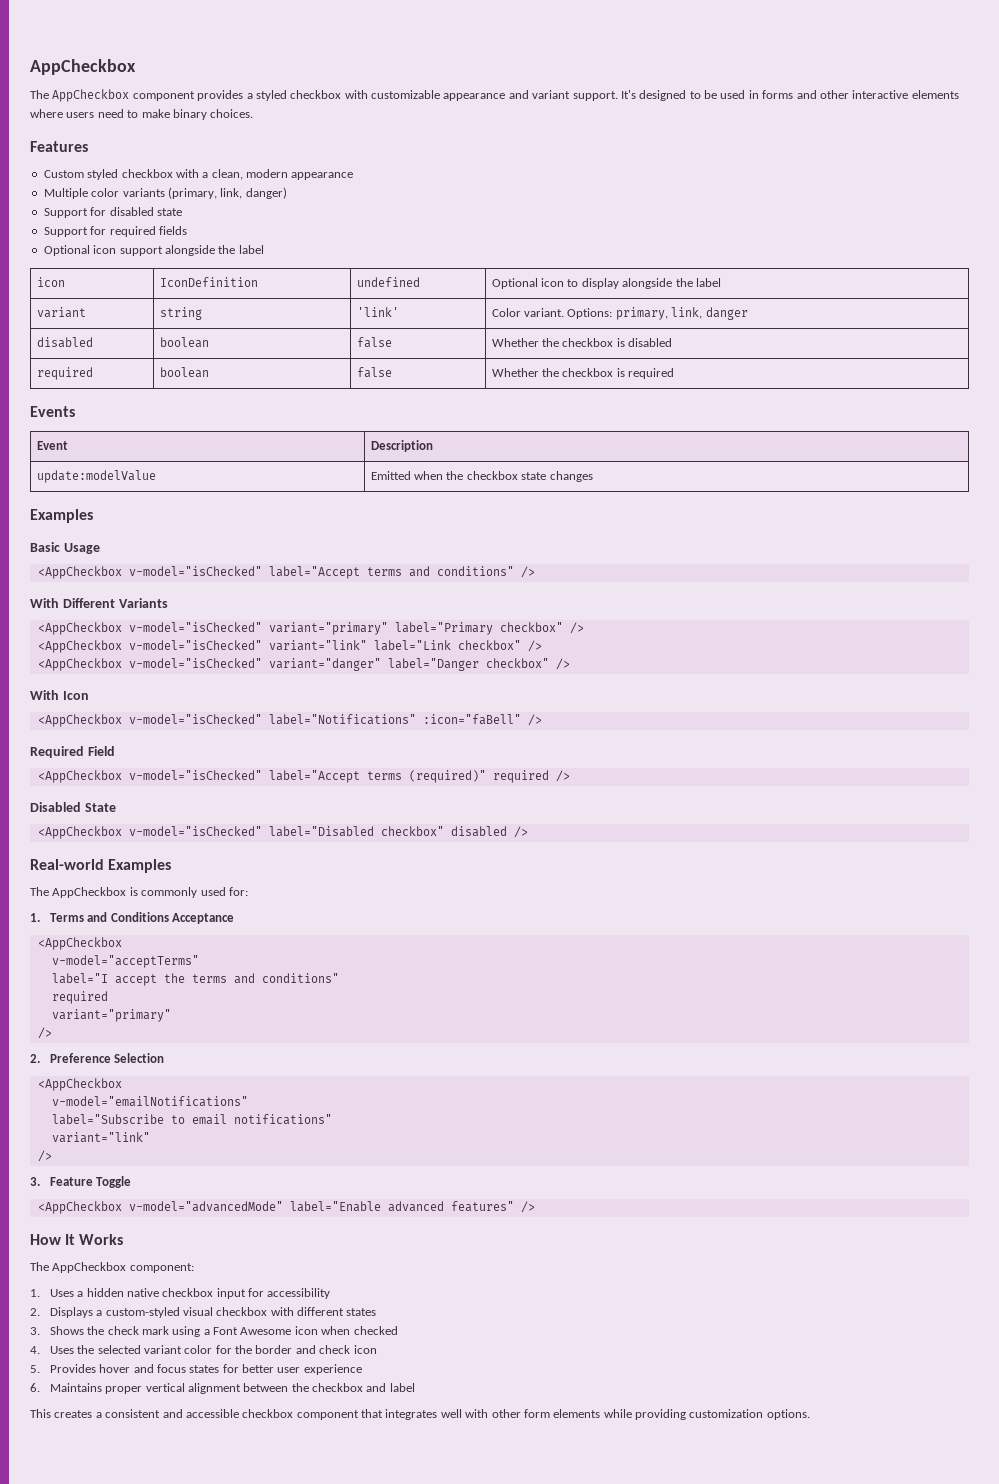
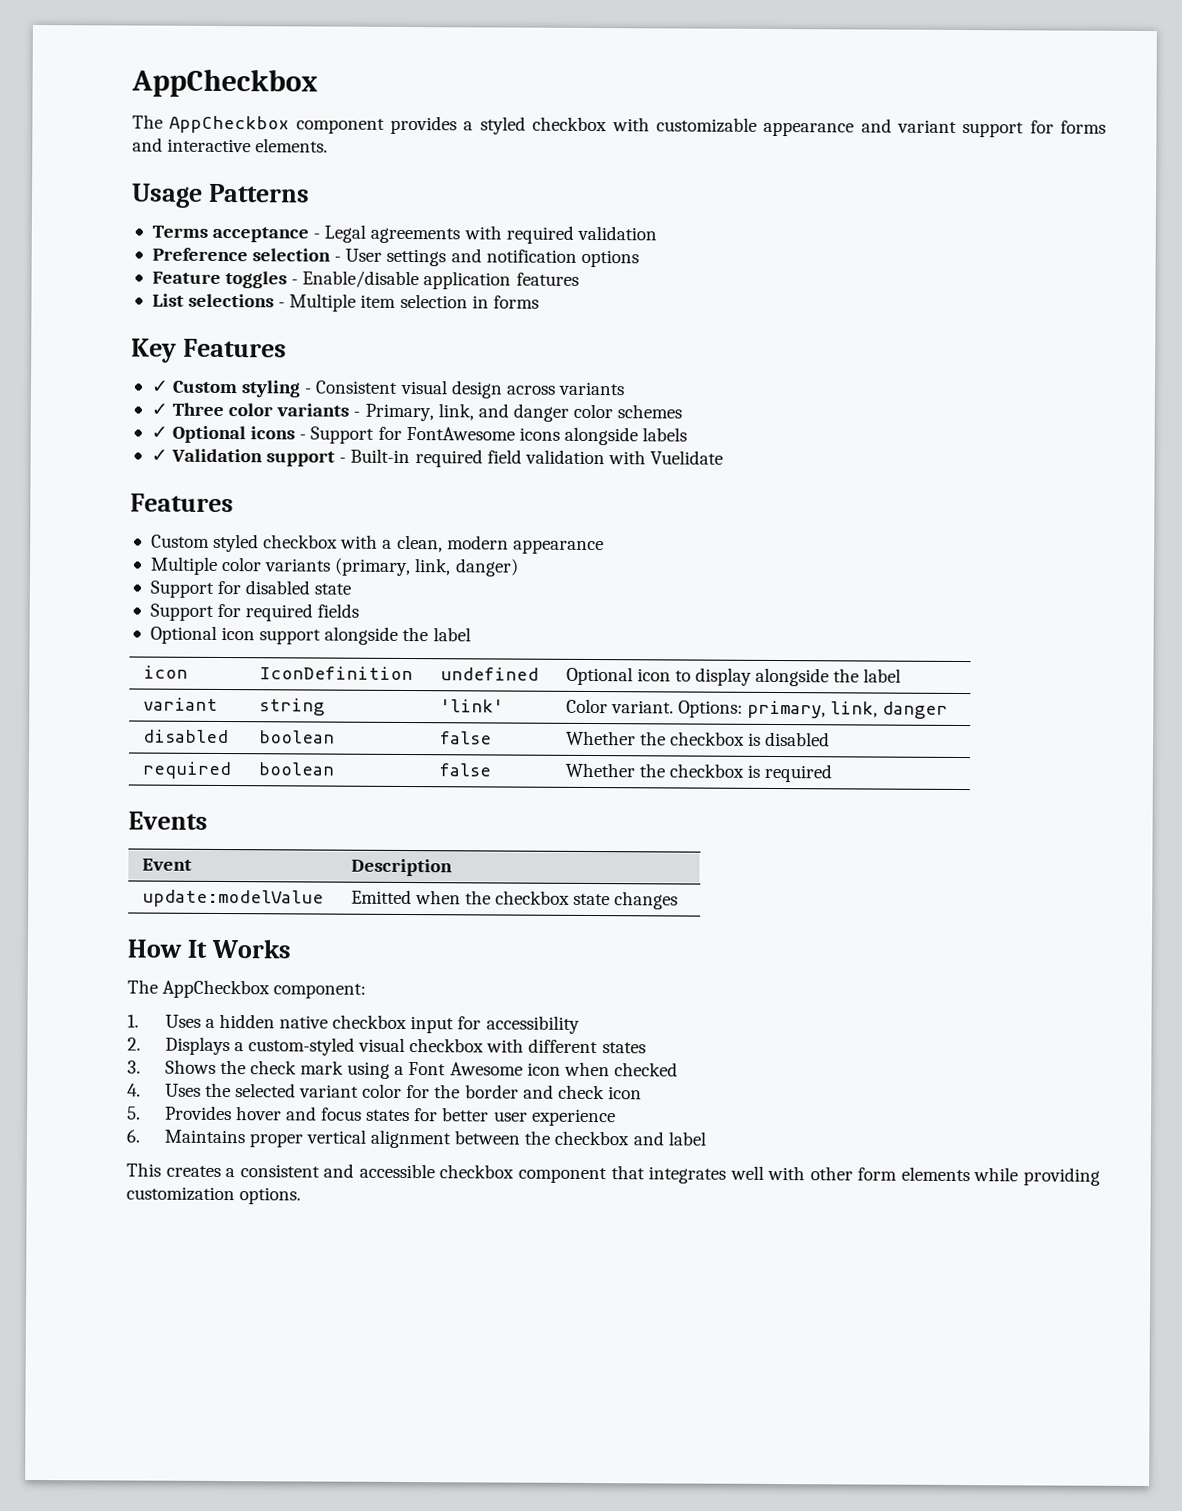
- The AppCheckbox component provides a styled checkbox with customizable appearance and variant support. It's designed to be used in forms and other interactive elements where users need to make binary choices.
+ The AppCheckbox component provides a styled checkbox with customizable appearance and variant support for forms and interactive elements.
+ Usage Patterns
+ Terms acceptance - Legal agreements with required validation
+ Preference selection - User settings and notification options
+ Feature toggles - Enable/disable application features
+ List selections - Multiple item selection in forms
+ Key Features
+ ✓ Custom styling - Consistent visual design across variants
+ ✓ Three color variants - Primary, link, and danger color schemes
+ ✓ Optional icons - Support for FontAwesome icons alongside labels
+ ✓ Validation support - Built-in required field validation with Vuelidate
  update:modelValue | Emitted when the checkbox state changes
- Examples
- Basic Usage
- <AppCheckbox v-model="isChecked" label="Accept terms and conditions" />
- With Different Variants
- <AppCheckbox v-model="isChecked" variant="primary" label="Primary checkbox" />
- <AppCheckbox v-model="isChecked" variant="link" label="Link checkbox" />
- <AppCheckbox v-model="isChecked" variant="danger" label="Danger checkbox" />
- With Icon
- <AppCheckbox v-model="isChecked" label="Notifications" :icon="faBell" />
- Required Field
- <AppCheckbox v-model="isChecked" label="Accept terms (required)" required />
- Disabled State
- <AppCheckbox v-model="isChecked" label="Disabled checkbox" disabled />
- Real-world Examples
- The AppCheckbox is commonly used for:
- 1. Terms and Conditions Acceptance
- <AppCheckbox
- v-model="acceptTerms"
- label="I accept the terms and conditions"
- required
- variant="primary"
- />
- 2. Preference Selection
- <AppCheckbox
- v-model="emailNotifications"
- label="Subscribe to email notifications"
- variant="link"
- />
- 3. Feature Toggle
- <AppCheckbox v-model="advancedMode" label="Enable advanced features" />

